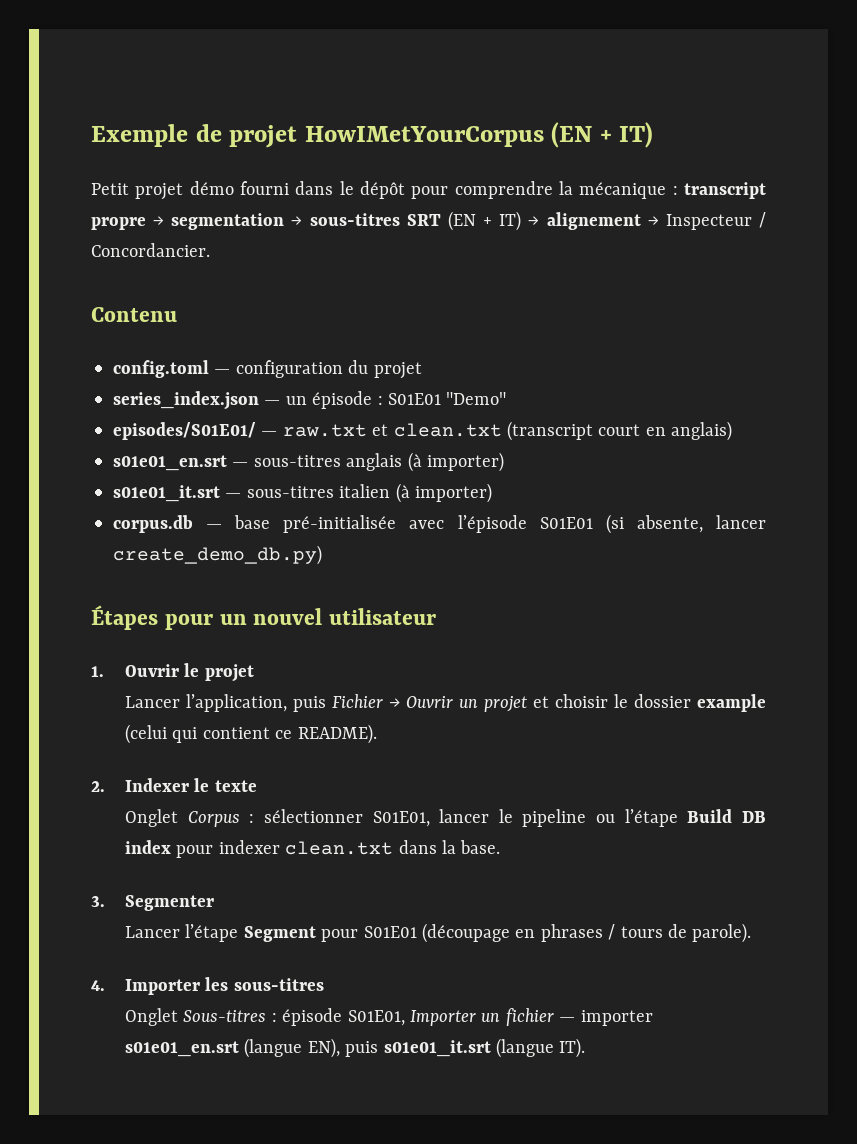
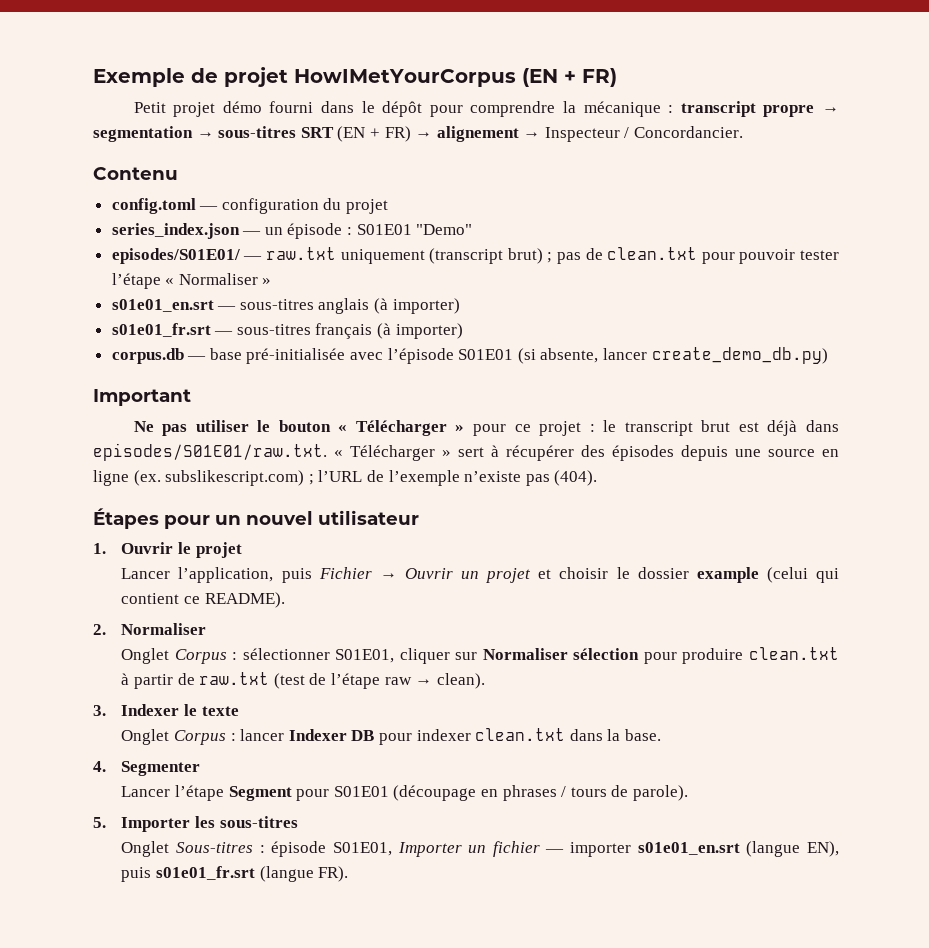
- Exemple de projet HowIMetYourCorpus (EN + IT)
+ Exemple de projet HowIMetYourCorpus (EN + FR)
- Petit projet démo fourni dans le dépôt pour comprendre la mécanique : transcript propre → segmentation → sous-titres SRT (EN + IT) → alignement → Inspecteur / Concordancier.
+ Petit projet démo fourni dans le dépôt pour comprendre la mécanique : transcript propre → segmentation → sous-titres SRT (EN + FR) → alignement → Inspecteur / Concordancier.
- episodes/S01E01/ — raw.txt et clean.txt (transcript court en anglais)
+ episodes/S01E01/ — raw.txt uniquement (transcript brut) ; pas de clean.txt pour pouvoir tester l’étape « Normaliser »
- s01e01_it.srt — sous-titres italien (à importer)
+ s01e01_fr.srt — sous-titres français (à importer)
+ Important
+ Ne pas utiliser le bouton « Télécharger » pour ce projet : le transcript brut est déjà dans episodes/S01E01/raw.txt. « Télécharger » sert à récupérer des épisodes depuis une source en ligne (ex. subslikescript.com) ; l’URL de l’exemple n’existe pas (404).
- 2. Indexer le texte
+ 2. Normaliser
+ Onglet Corpus : sélectionner S01E01, cliquer sur Normaliser sélection pour produire clean.txt à partir de raw.txt (test de l’étape raw → clean).
+ 3. Indexer le texte
- Onglet Corpus : sélectionner S01E01, lancer le pipeline ou l’étape Build DB index pour indexer clean.txt dans la base.
+ Onglet Corpus : lancer Indexer DB pour indexer clean.txt dans la base.
- 3. Segmenter
+ 4. Segmenter
- 4. Importer les sous-titres
+ 5. Importer les sous-titres
- Onglet Sous-titres : épisode S01E01, Importer un fichier — importer s01e01_en.srt (langue EN), puis s01e01_it.srt (langue IT).
+ Onglet Sous-titres : épisode S01E01, Importer un fichier — importer s01e01_en.srt (langue EN), puis s01e01_fr.srt (langue FR).

